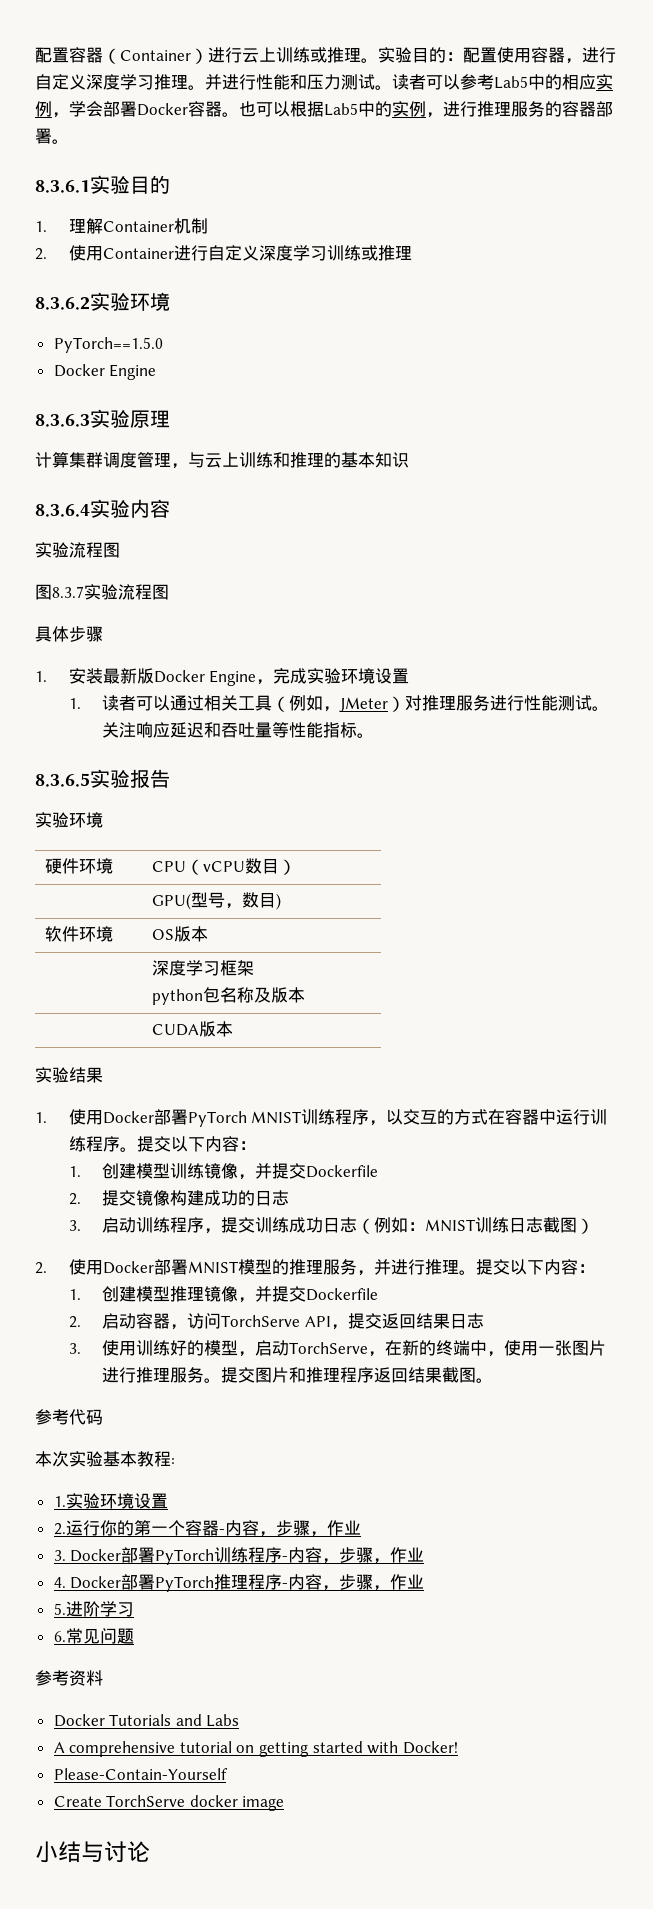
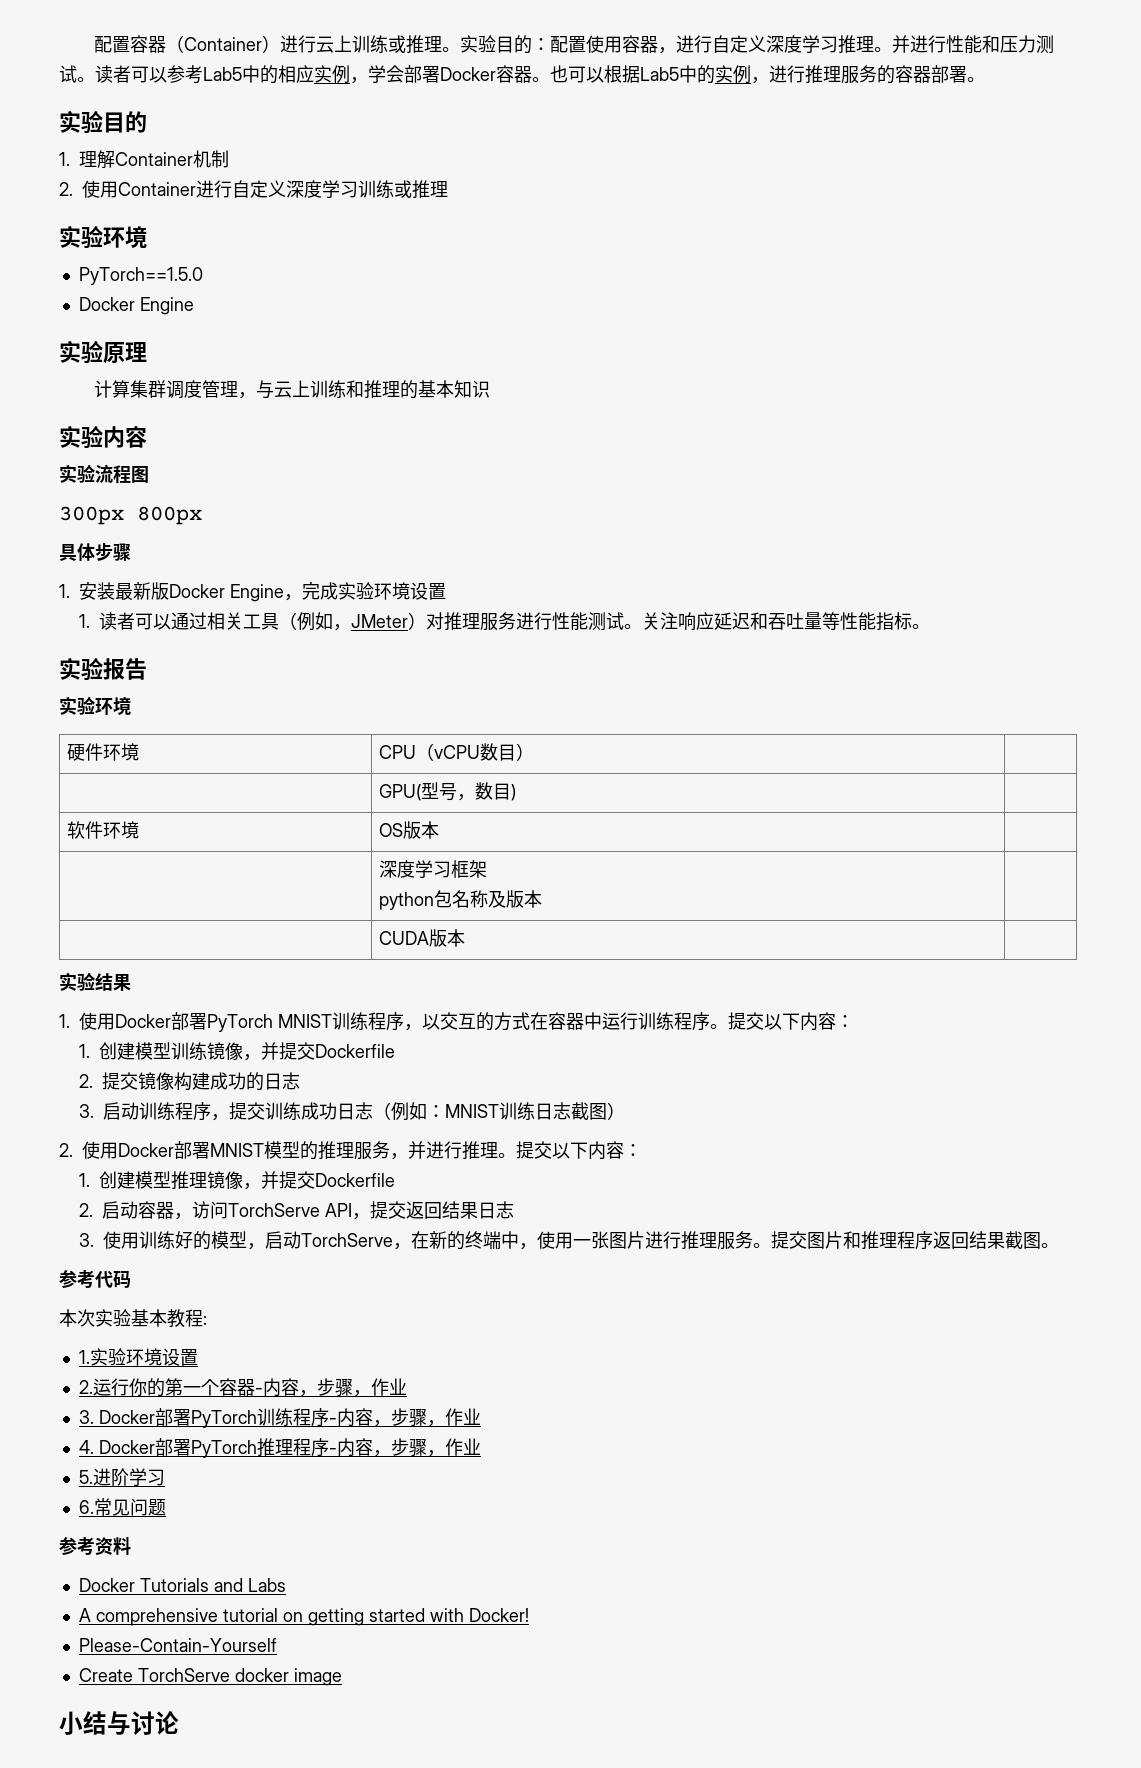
  也可以根据Lab5中的实例，进行推理服务的容器部署。
- 8.3.6.1实验目的
+ 实验目的
  2.使用Container进行自定义深度学习训练或推理
- 8.3.6.2实验环境
+ 实验环境
- 8.3.6.3实验原理
+ 实验原理
- 8.3.6.4实验内容
+ 实验内容
- 图8.3.7实验流程图
+ 300px 800px
- 8.3.6.5实验报告
+ 实验报告

